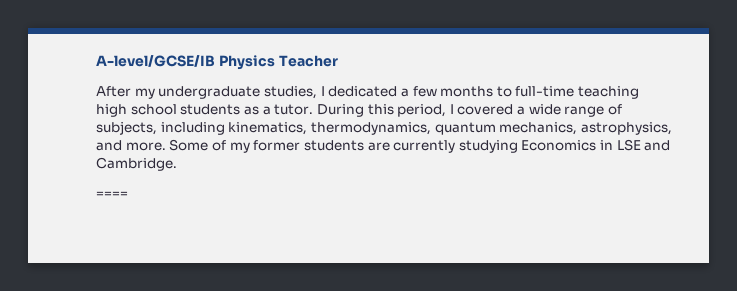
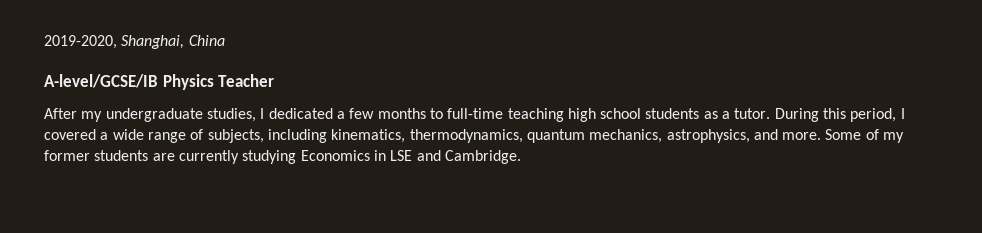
+ 2019-2020, Shanghai, China
- ====

